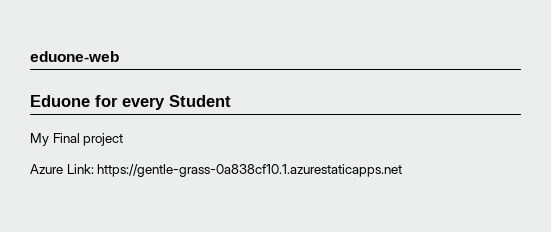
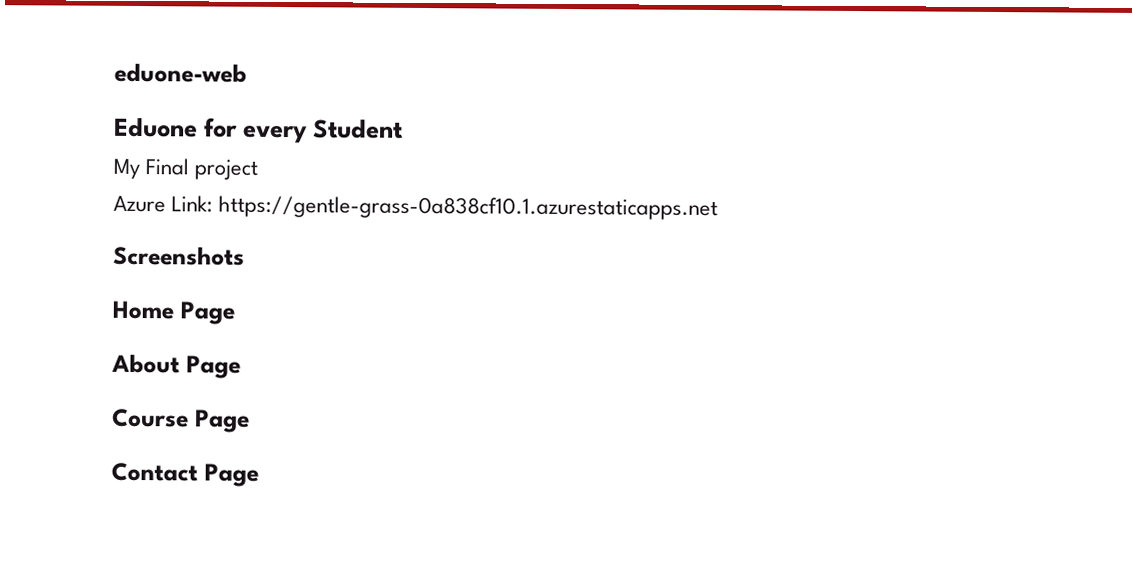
+ Screenshots
+ Home Page
+ About Page
+ Course Page
+ Contact Page

